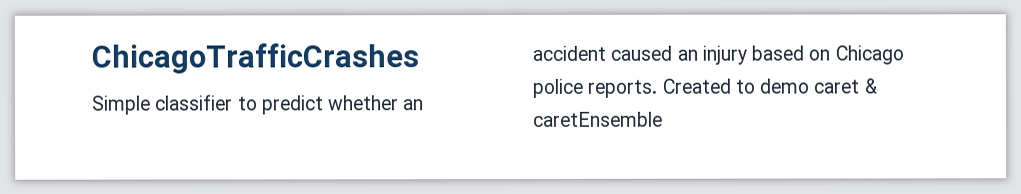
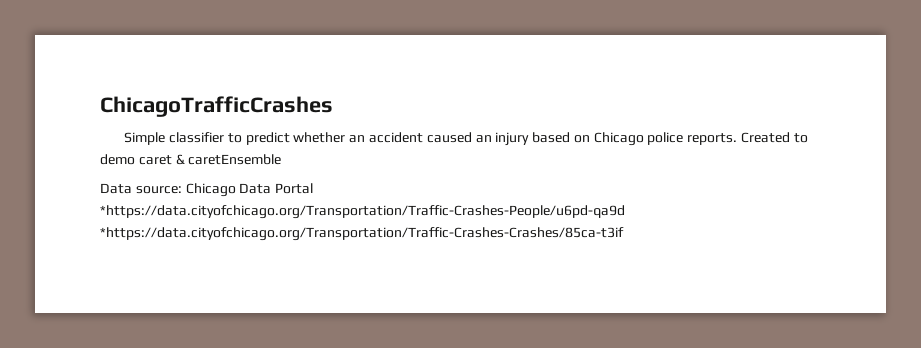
+ Data source: Chicago Data Portal *https://data.cityofchicago.org/Transportation/Traffic-Crashes-People/u6pd-qa9d *https://data.cityofchicago.org/Transportation/Traffic-Crashes-Crashes/85ca-t3if

